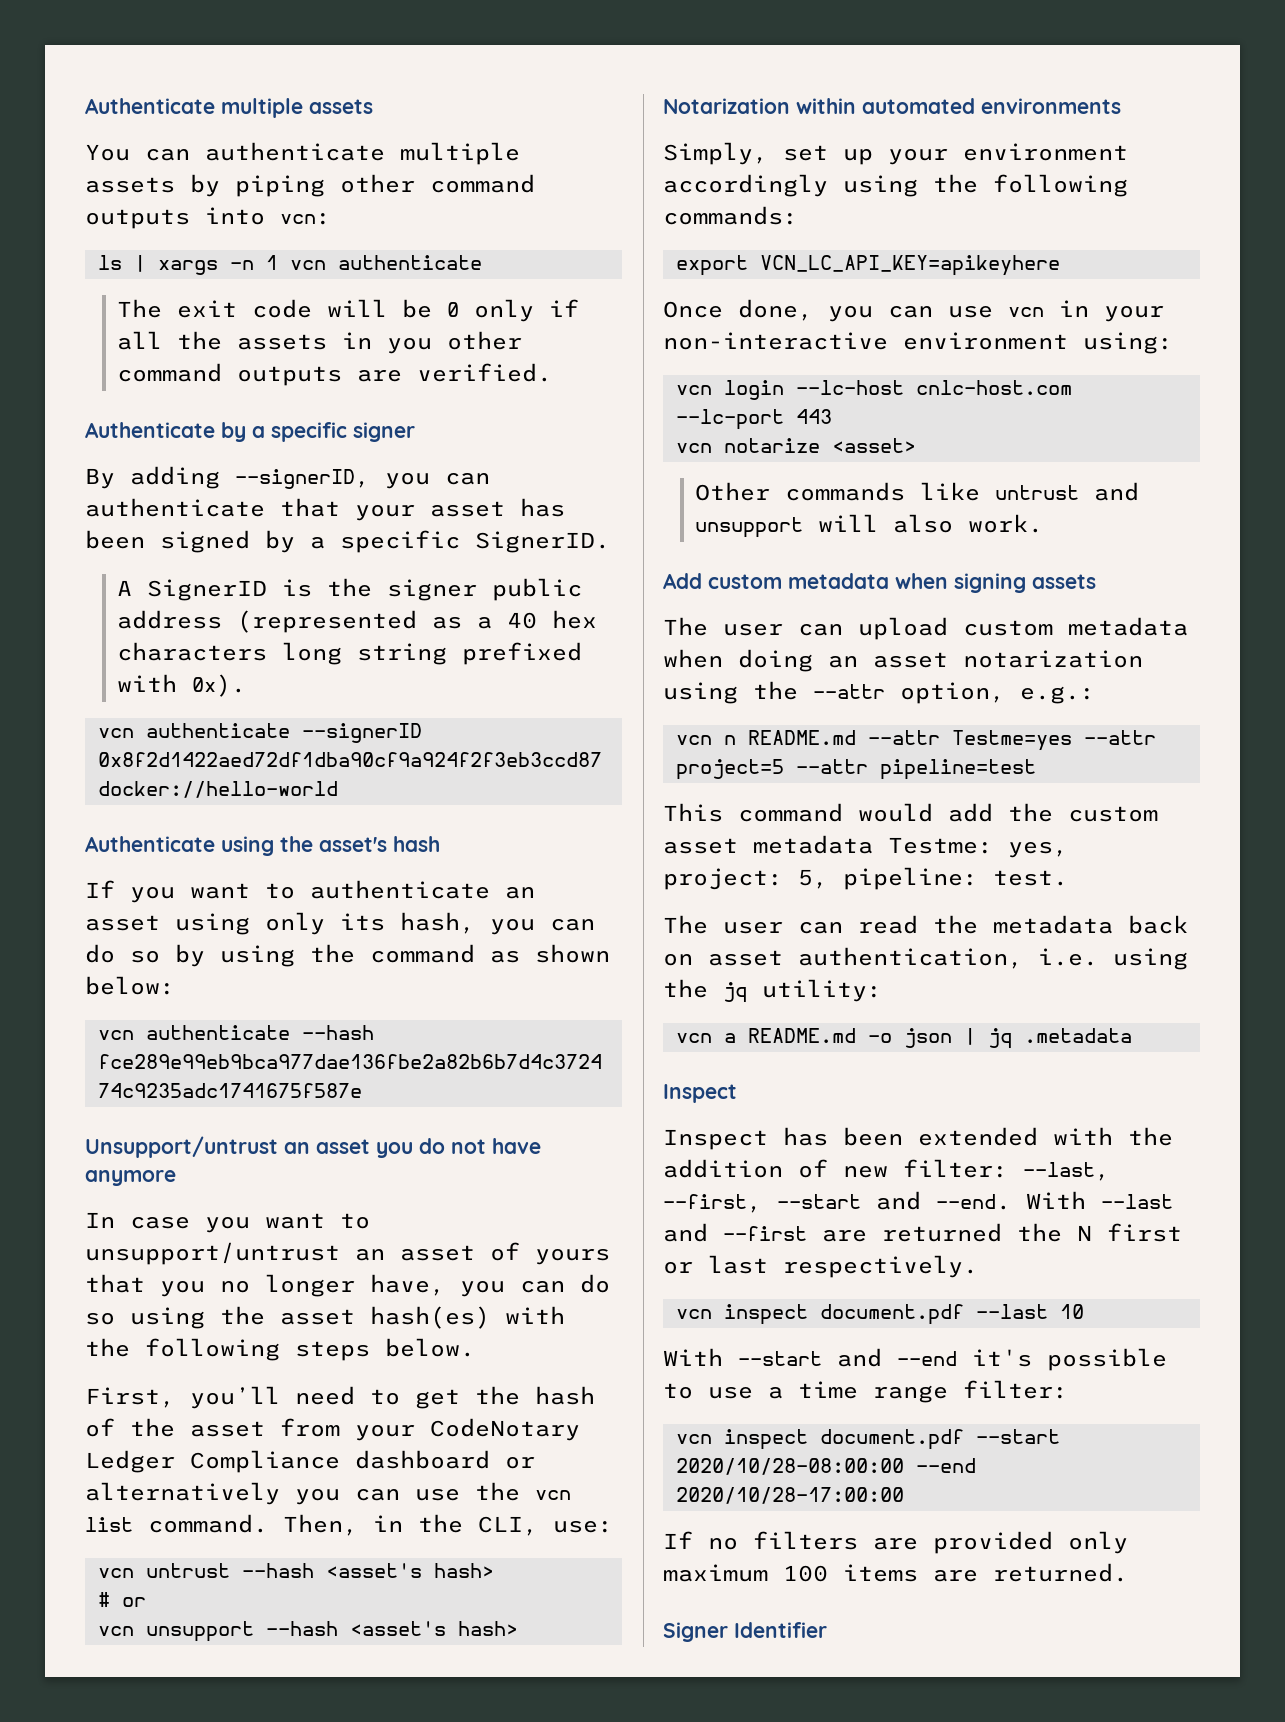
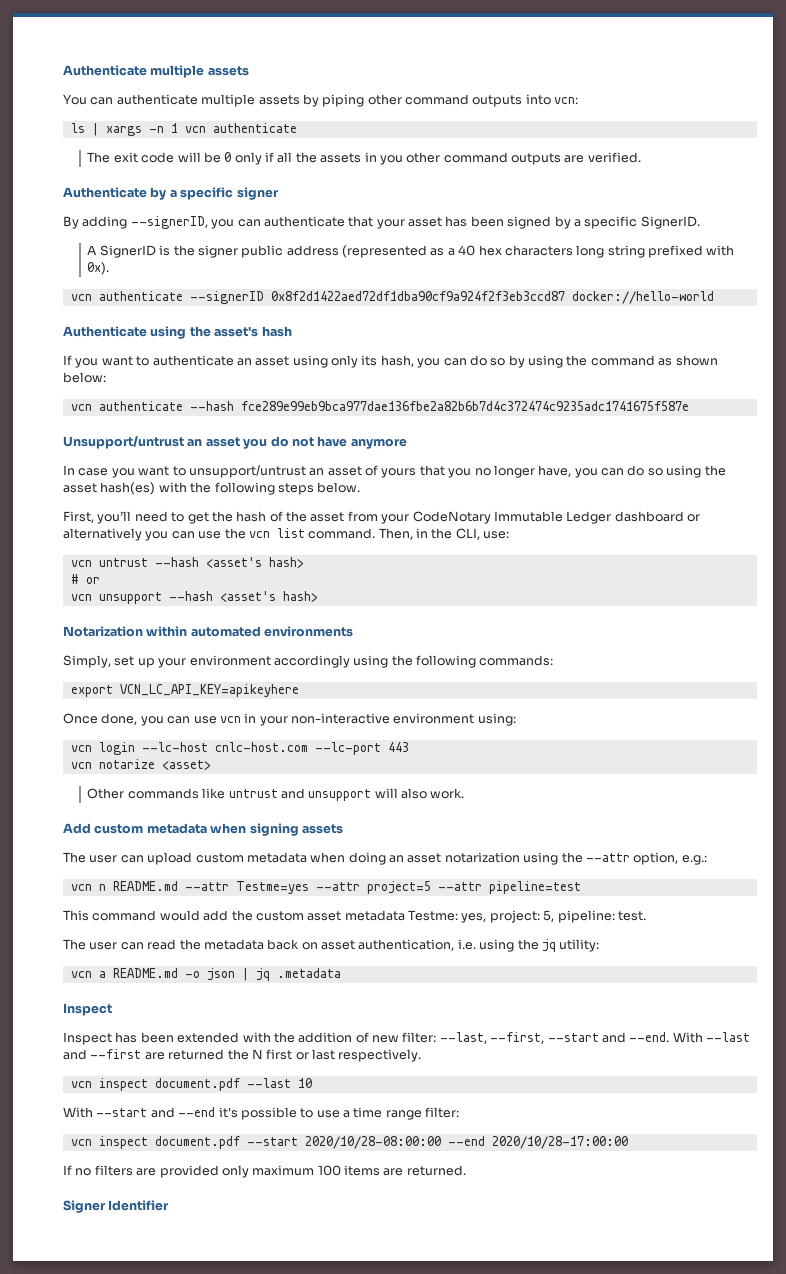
- First, you’ll need to get the hash of the asset from your CodeNotary Ledger Compliance dashboard or alternatively you can use the vcn list command.
+ First, you’ll need to get the hash of the asset from your CodeNotary Immutable Ledger dashboard or alternatively you can use the vcn list command.

